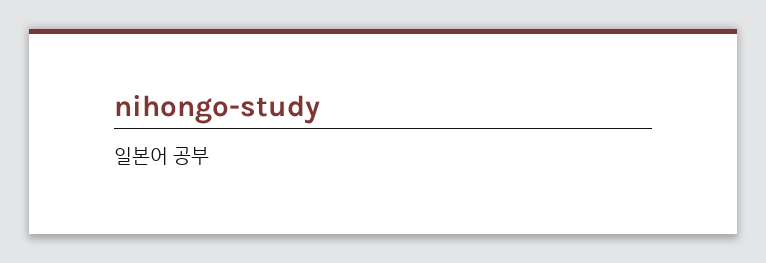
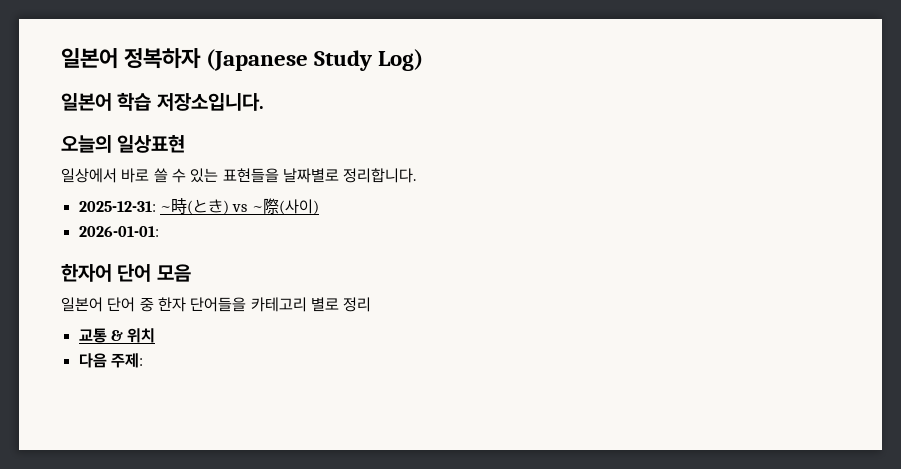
- nihongo-study
- 일본어 공부
+ 일본어 정복하자 (Japanese Study Log)
+ 일본어 학습 저장소입니다.
+ 오늘의 일상표현
+ 일상에서 바로 쓸 수 있는 표현들을 날짜별로 정리합니다.
+ 2025-12-31: ~時(とき) vs ~際(사이)
+ 2026-01-01:
+ 한자어 단어 모음
+ 일본어 단어 중 한자 단어들을 카테고리 별로 정리
+ 교통 & 위치
+ 다음 주제:

